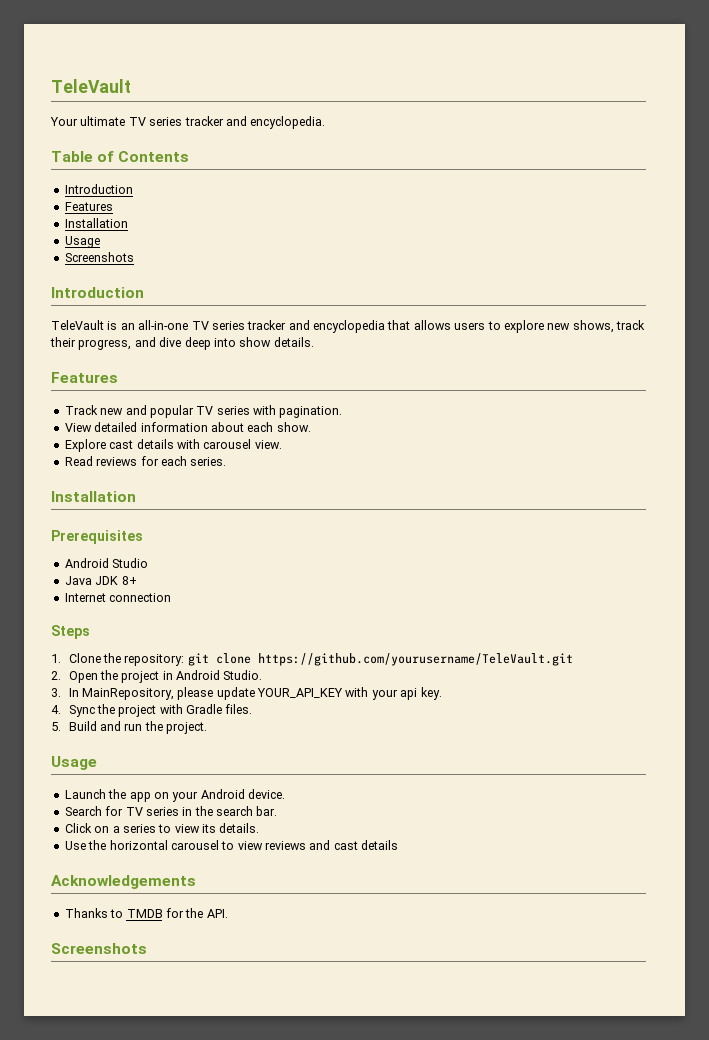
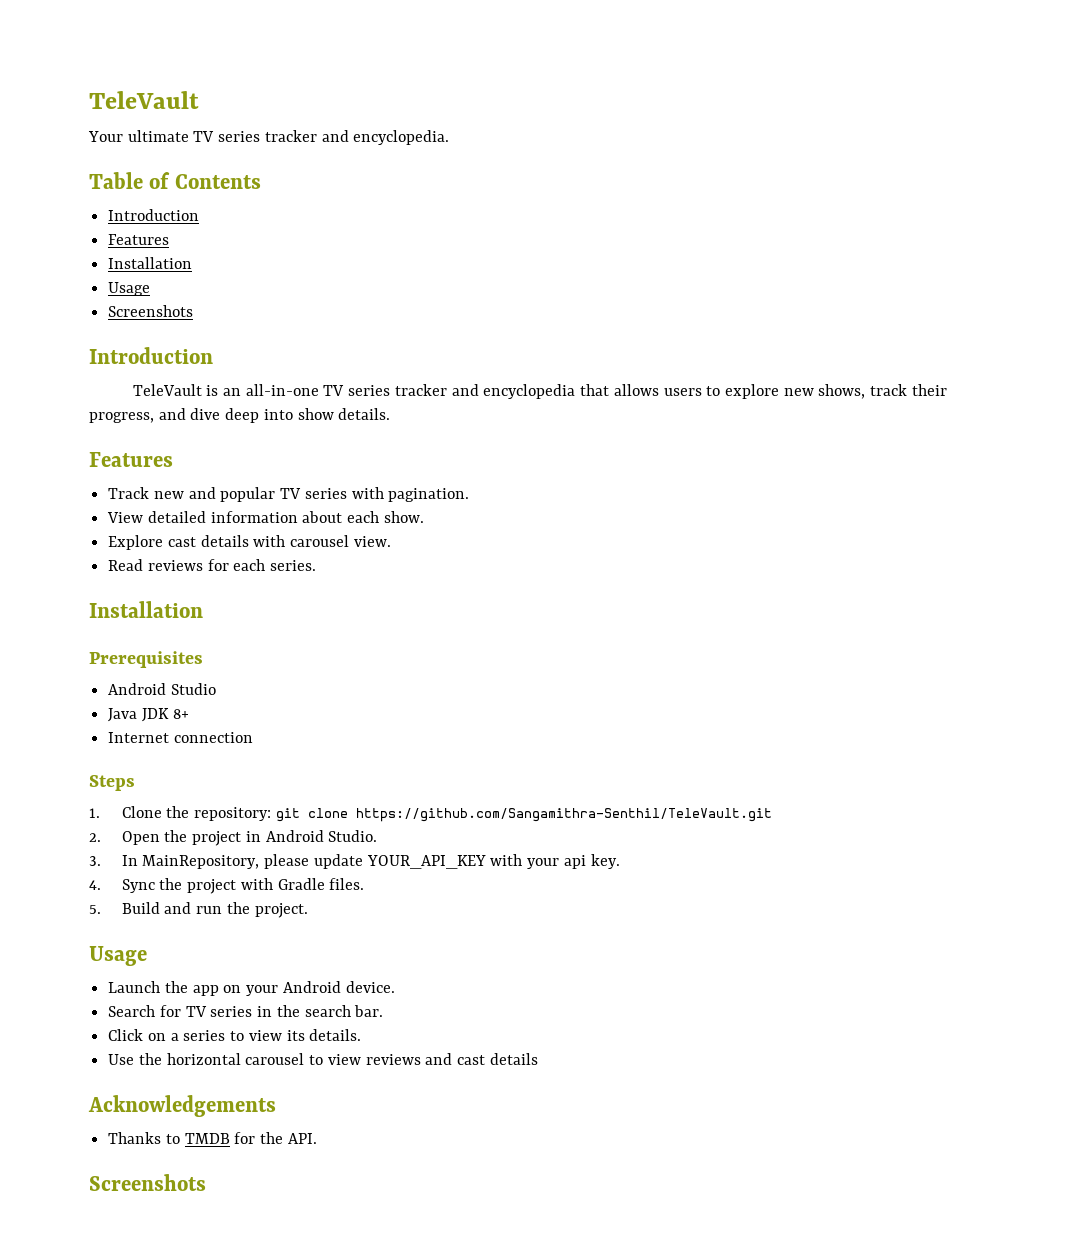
- 1. Clone the repository: git clone https://github.com/yourusername/TeleVault.git
+ 1. Clone the repository: git clone https://github.com/Sangamithra-Senthil/TeleVault.git

